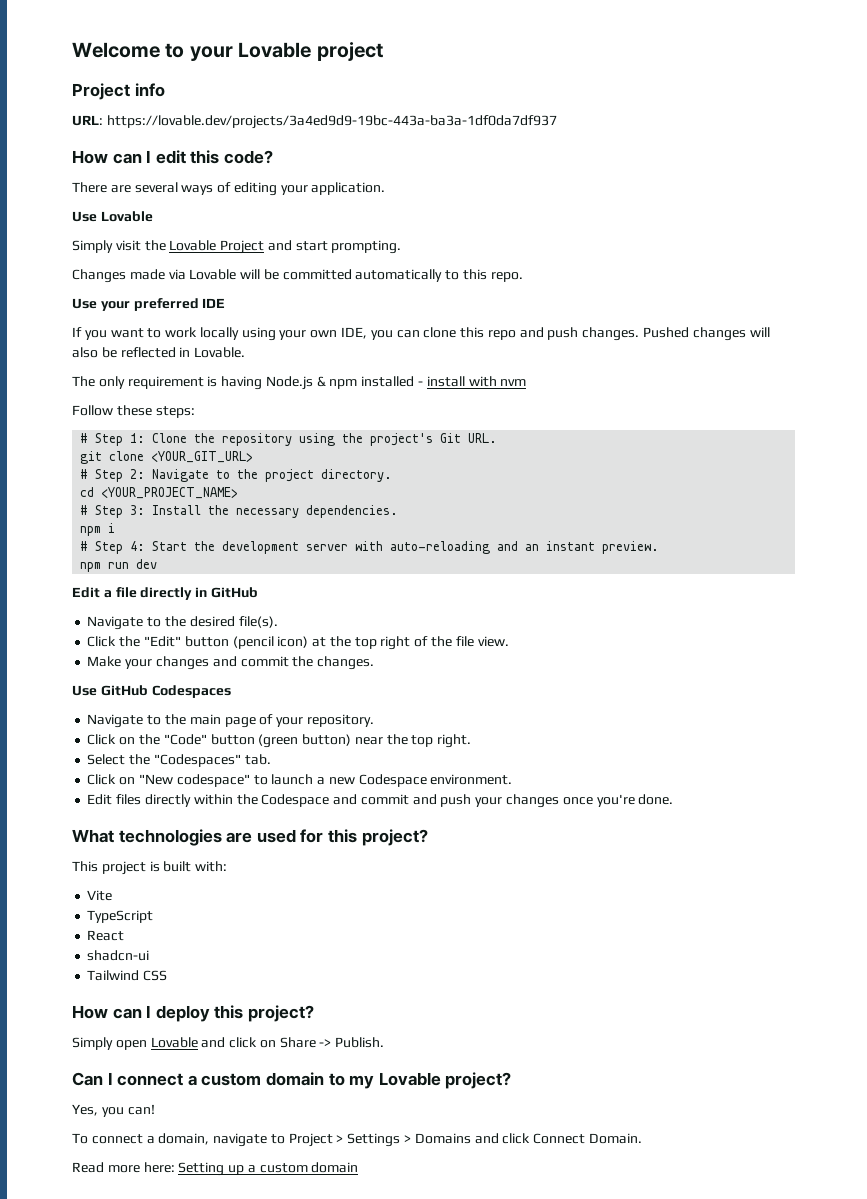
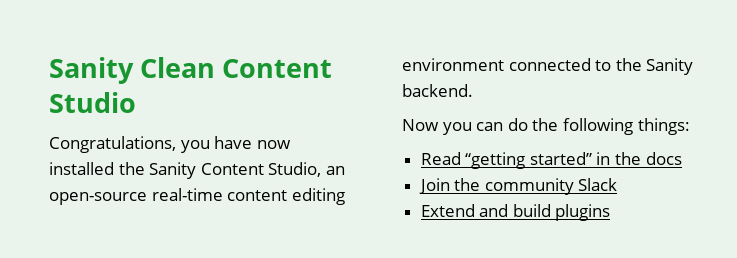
- Welcome to your Lovable project
- Project info
- URL: https://lovable.dev/projects/3a4ed9d9-19bc-443a-ba3a-1df0da7df937
- How can I edit this code?
- There are several ways of editing your application.
- Use Lovable
- Simply visit the Lovable Project and start prompting.
- Changes made via Lovable will be committed automatically to this repo.
- Use your preferred IDE
- If you want to work locally using your own IDE, you can clone this repo and push changes. Pushed changes will also be reflected in Lovable.
- The only requirement is having Node.js & npm installed - install with nvm
- Follow these steps:
- # Step 1: Clone the repository using the project's Git URL.
- git clone <YOUR_GIT_URL>
- # Step 2: Navigate to the project directory.
- cd <YOUR_PROJECT_NAME>
- # Step 3: Install the necessary dependencies.
- npm i
- # Step 4: Start the development server with auto-reloading and an instant preview.
- npm run dev
- Edit a file directly in GitHub
- Navigate to the desired file(s).
- Click the "Edit" button (pencil icon) at the top right of the file view.
- Make your changes and commit the changes.
- Use GitHub Codespaces
- Navigate to the main page of your repository.
- Click on the "Code" button (green button) near the top right.
- Select the "Codespaces" tab.
- Click on "New codespace" to launch a new Codespace environment.
- Edit files directly within the Codespace and commit and push your changes once you're done.
- What technologies are used for this project?
- This project is built with:
- Vite
- TypeScript
- React
- shadcn-ui
- Tailwind CSS
- How can I deploy this project?
- Simply open Lovable and click on Share -> Publish.
- Can I connect a custom domain to my Lovable project?
- Yes, you can!
- To connect a domain, navigate to Project > Settings > Domains and click Connect Domain.
- Read more here: Setting up a custom domain
+ Sanity Clean Content Studio
+ Congratulations, you have now installed the Sanity Content Studio, an open-source real-time content editing environment connected to the Sanity backend.
+ Now you can do the following things:
+ Read “getting started” in the docs
+ Join the community Slack
+ Extend and build plugins

